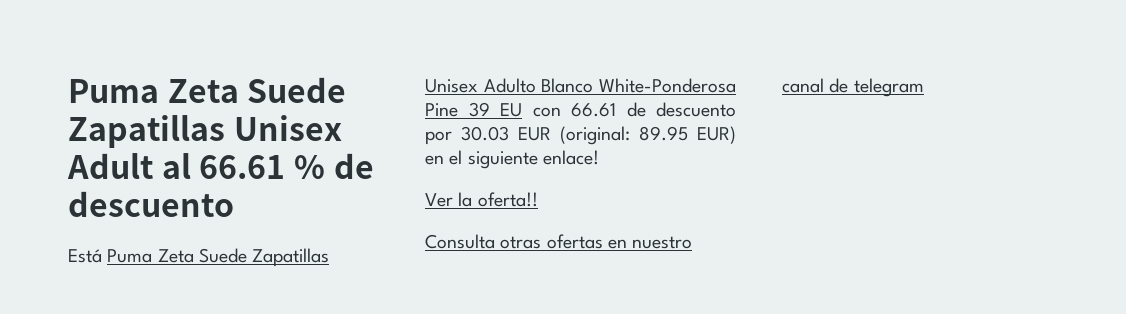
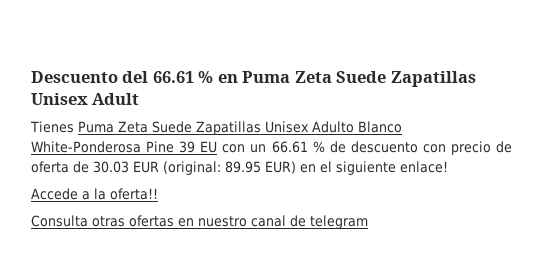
- Puma Zeta Suede Zapatillas Unisex Adult al 66.61 % de descuento
- Está Puma Zeta Suede Zapatillas Unisex Adulto Blanco White-Ponderosa Pine 39 EU con 66.61 de descuento por 30.03 EUR (original: 89.95 EUR) en el siguiente enlace!
+ Descuento del 66.61 % en Puma Zeta Suede Zapatillas Unisex Adult
+ Tienes Puma Zeta Suede Zapatillas Unisex Adulto Blanco White-Ponderosa Pine 39 EU con un 66.61 % de descuento con precio de oferta de 30.03 EUR (original: 89.95 EUR) en el siguiente enlace!
- Ver la oferta!!
+ Accede a la oferta!!

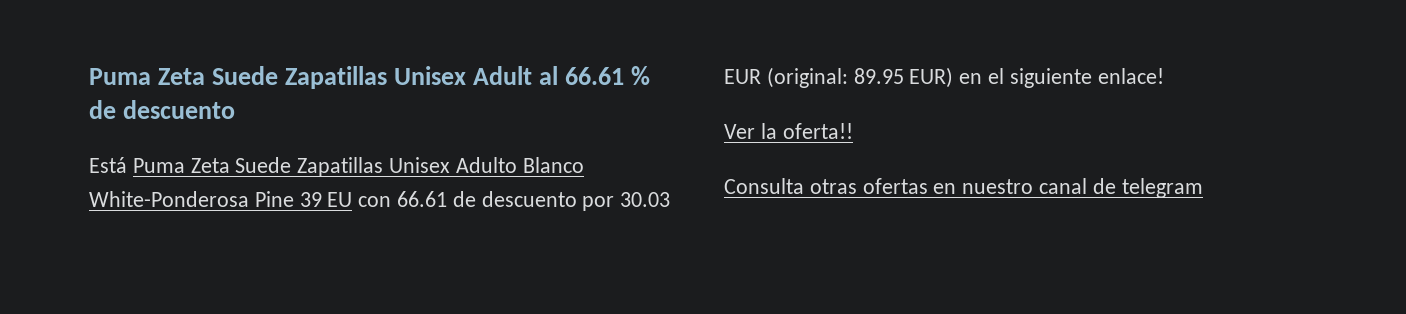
- Descuento del 66.61 % en Puma Zeta Suede Zapatillas Unisex Adult
- Tienes Puma Zeta Suede Zapatillas Unisex Adulto Blanco White-Ponderosa Pine 39 EU con un 66.61 % de descuento con precio de oferta de 30.03 EUR (original: 89.95 EUR) en el siguiente enlace!
+ Puma Zeta Suede Zapatillas Unisex Adult al 66.61 % de descuento
+ Está Puma Zeta Suede Zapatillas Unisex Adulto Blanco White-Ponderosa Pine 39 EU con 66.61 de descuento por 30.03 EUR (original: 89.95 EUR) en el siguiente enlace!
- Accede a la oferta!!
+ Ver la oferta!!

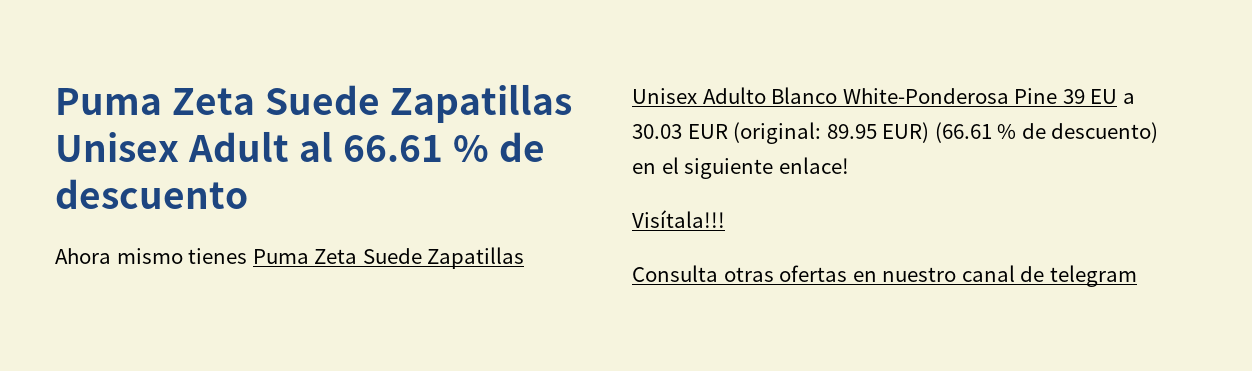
- Está Puma Zeta Suede Zapatillas Unisex Adulto Blanco White-Ponderosa Pine 39 EU con 66.61 de descuento por 30.03 EUR (original: 89.95 EUR) en el siguiente enlace!
+ Ahora mismo tienes Puma Zeta Suede Zapatillas Unisex Adulto Blanco White-Ponderosa Pine 39 EU a 30.03 EUR (original: 89.95 EUR) (66.61 % de descuento) en el siguiente enlace!
- Ver la oferta!!
+ Visítala!!!

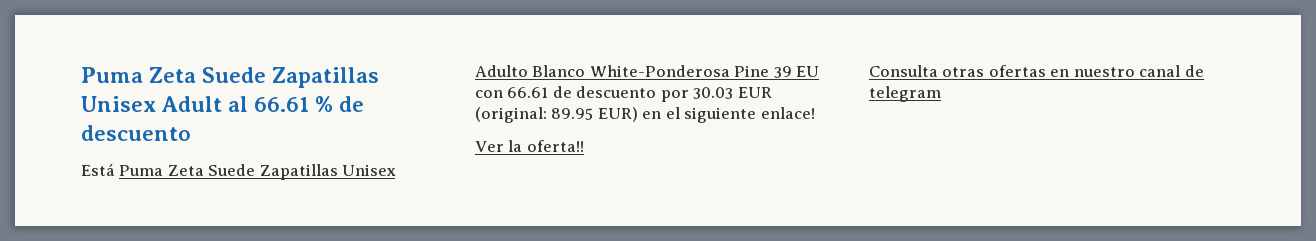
- Ahora mismo tienes Puma Zeta Suede Zapatillas Unisex Adulto Blanco White-Ponderosa Pine 39 EU a 30.03 EUR (original: 89.95 EUR) (66.61 % de descuento) en el siguiente enlace!
+ Está Puma Zeta Suede Zapatillas Unisex Adulto Blanco White-Ponderosa Pine 39 EU con 66.61 de descuento por 30.03 EUR (original: 89.95 EUR) en el siguiente enlace!
- Visítala!!!
+ Ver la oferta!!

